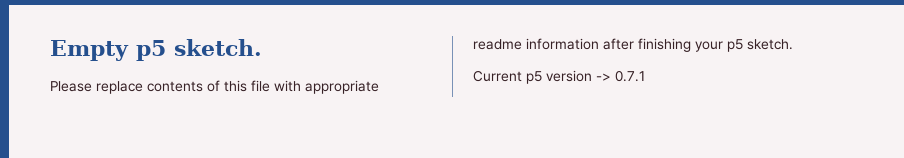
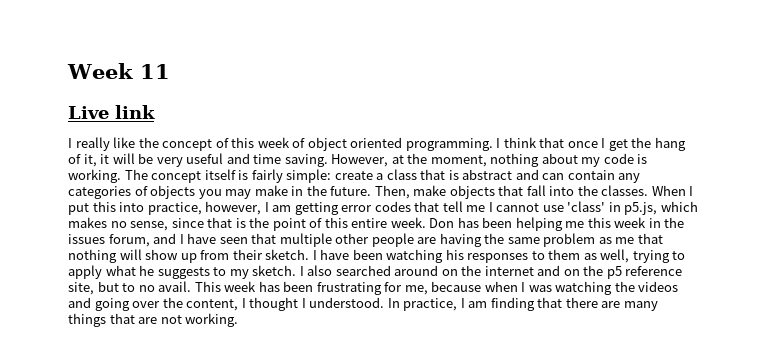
- Empty p5 sketch.
- Please replace contents of this file with appropriate readme information after finishing your p5 sketch.
- Current p5 version -> 0.7.1
+ Week 11
+ Live link
+ I really like the concept of this week of object oriented programming. I think that once I get the hang of it, it will be very useful and time saving. However, at the moment, nothing about my code is working. The concept itself is fairly simple: create a class that is abstract and can contain any categories of objects you may make in the future. Then, make objects that fall into the classes. When I put this into practice, however, I am getting error codes that tell me I cannot use 'class' in p5.js, which makes no sense, since that is the point of this entire week. Don has been helping me this week in the issues forum, and I have seen that multiple other people are having the same problem as me that nothing will show up from their sketch. I have been watching his responses to them as well, trying to apply what he suggests to my sketch. I also searched around on the internet and on the p5 reference site, but to no avail. This week has been frustrating for me, because when I was watching the videos and going over the content, I thought I understood. In practice, I am finding that there are many things that are not working.

